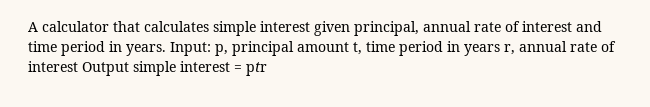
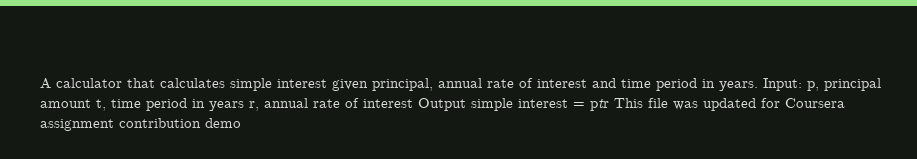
- Input: p, principal amount t, time period in years r, annual rate of interest Output simple interest = ptr
+ Input: p, principal amount t, time period in years r, annual rate of interest Output simple interest = ptr This file was updated for Coursera assignment contribution demo

